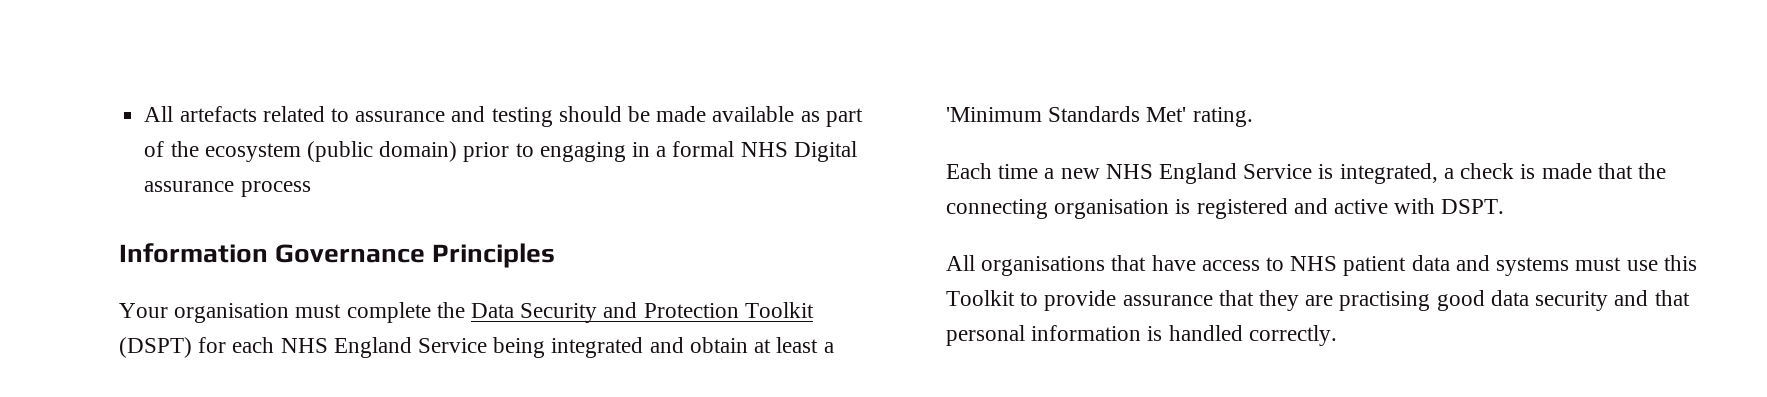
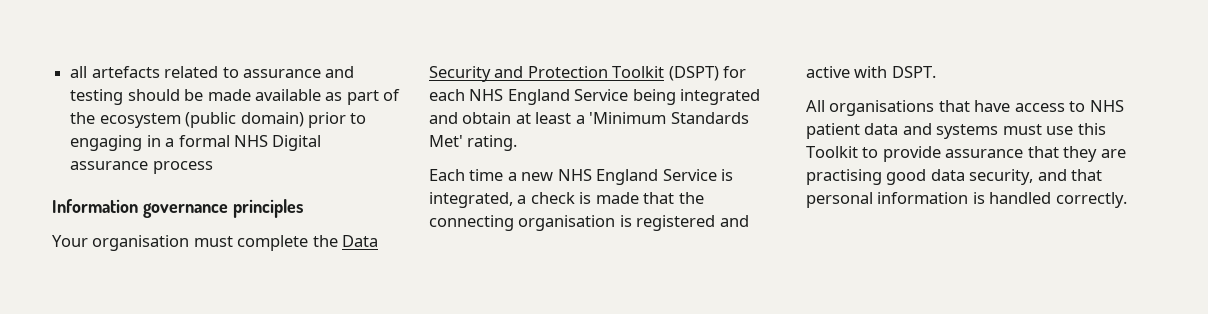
- All artefacts related to assurance and testing should be made available as part of the ecosystem (public domain) prior to engaging in a formal NHS Digital assurance process
+ all artefacts related to assurance and testing should be made available as part of the ecosystem (public domain) prior to engaging in a formal NHS Digital assurance process
- Information Governance Principles
+ Information governance principles
- All organisations that have access to NHS patient data and systems must use this Toolkit to provide assurance that they are practising good data security and that personal information is handled correctly.
+ All organisations that have access to NHS patient data and systems must use this Toolkit to provide assurance that they are practising good data security, and that personal information is handled correctly.

